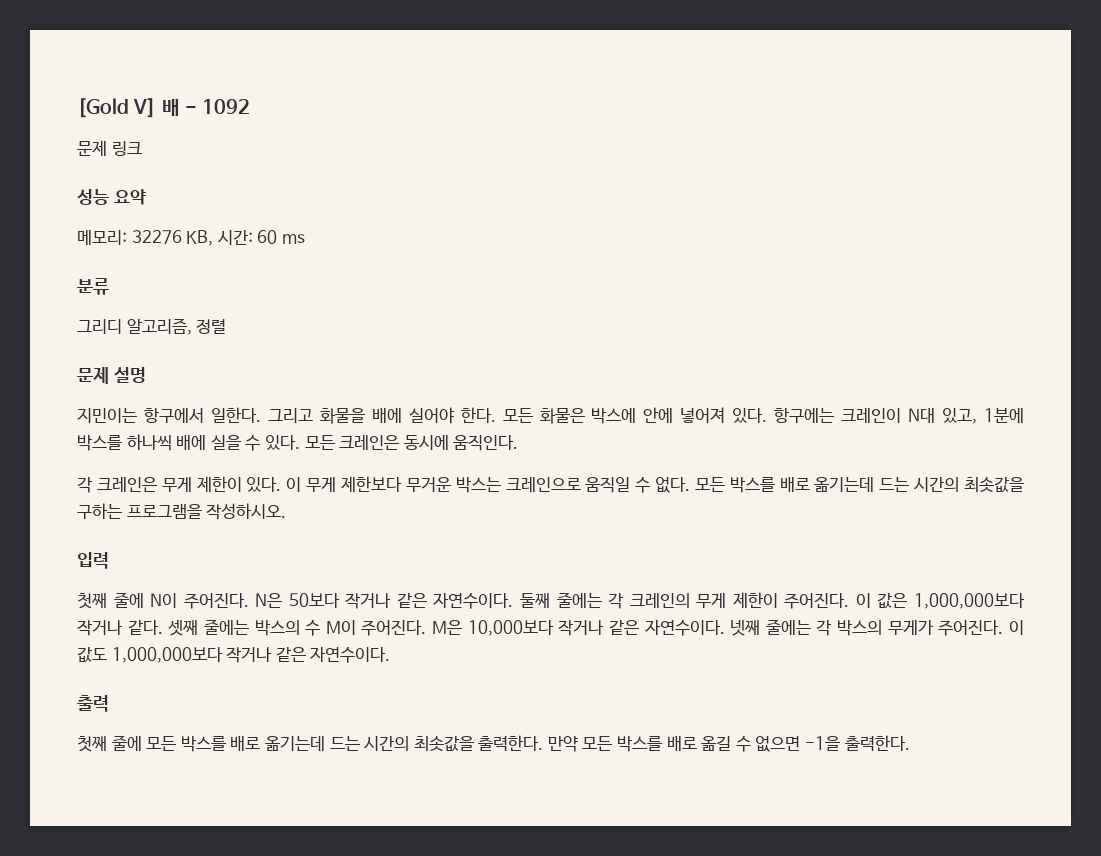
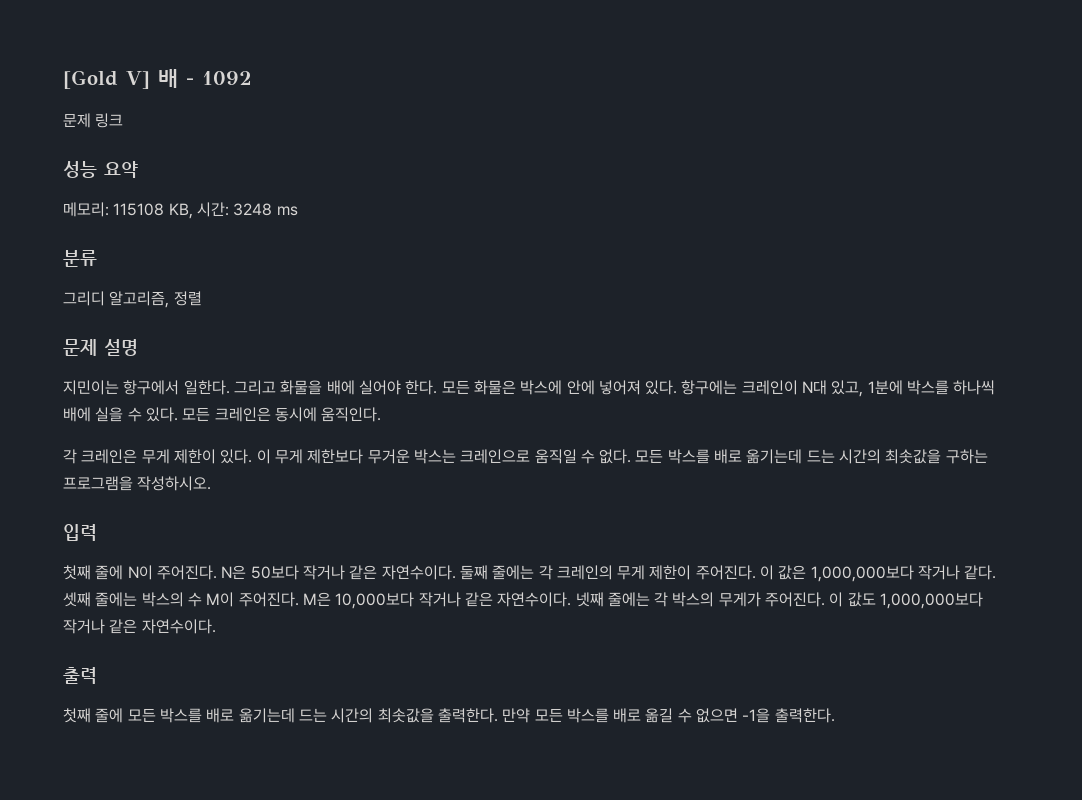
- 메모리: 32276 KB, 시간: 60 ms
+ 메모리: 115108 KB, 시간: 3248 ms

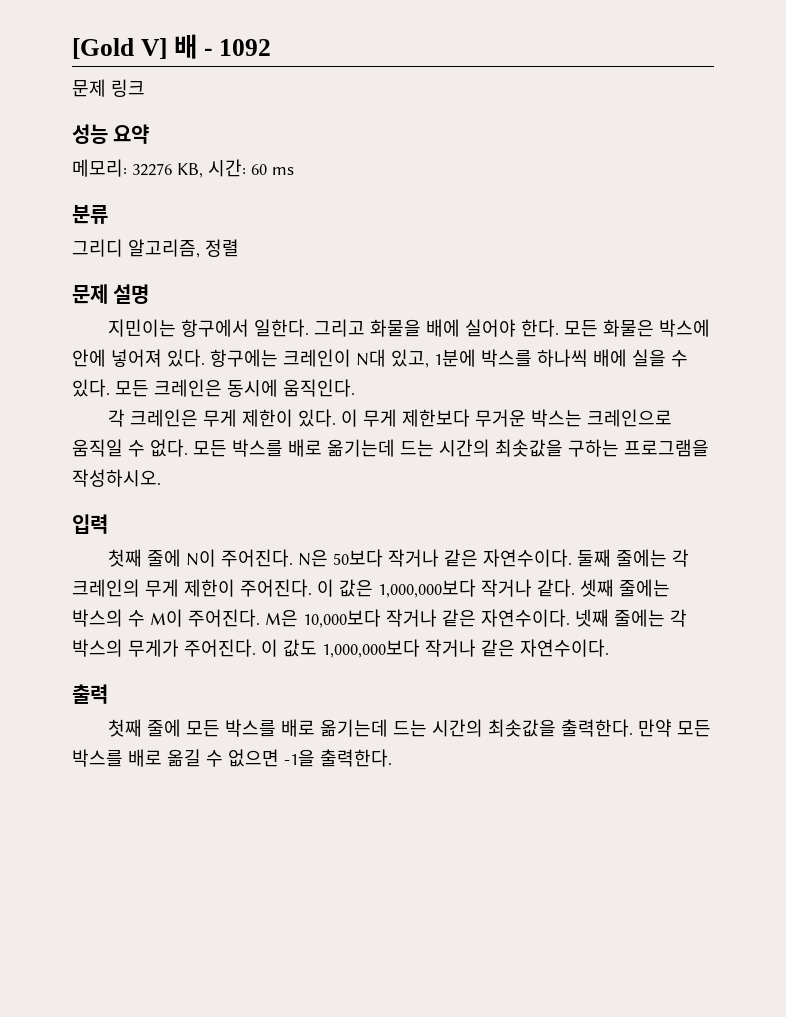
- 메모리: 115108 KB, 시간: 3248 ms
+ 메모리: 32276 KB, 시간: 60 ms

